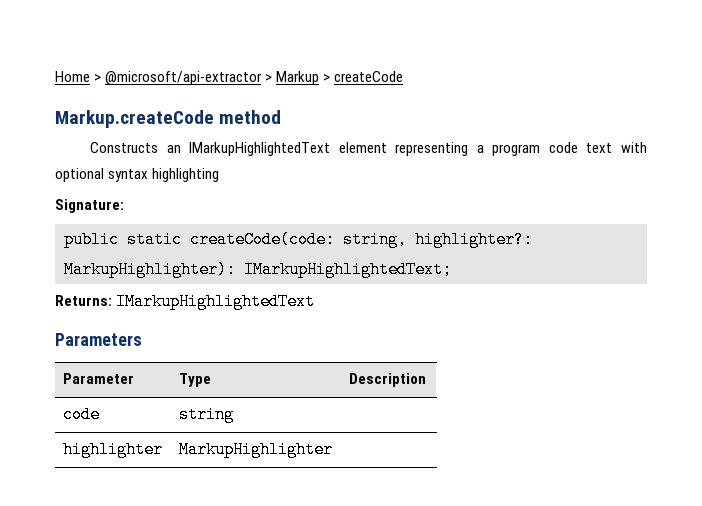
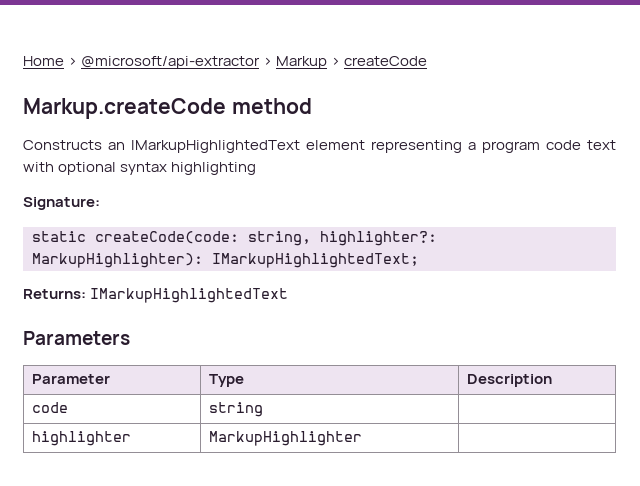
- public static createCode(code: string, highlighter?: MarkupHighlighter): IMarkupHighlightedText;
+ static createCode(code: string, highlighter?: MarkupHighlighter): IMarkupHighlightedText;

